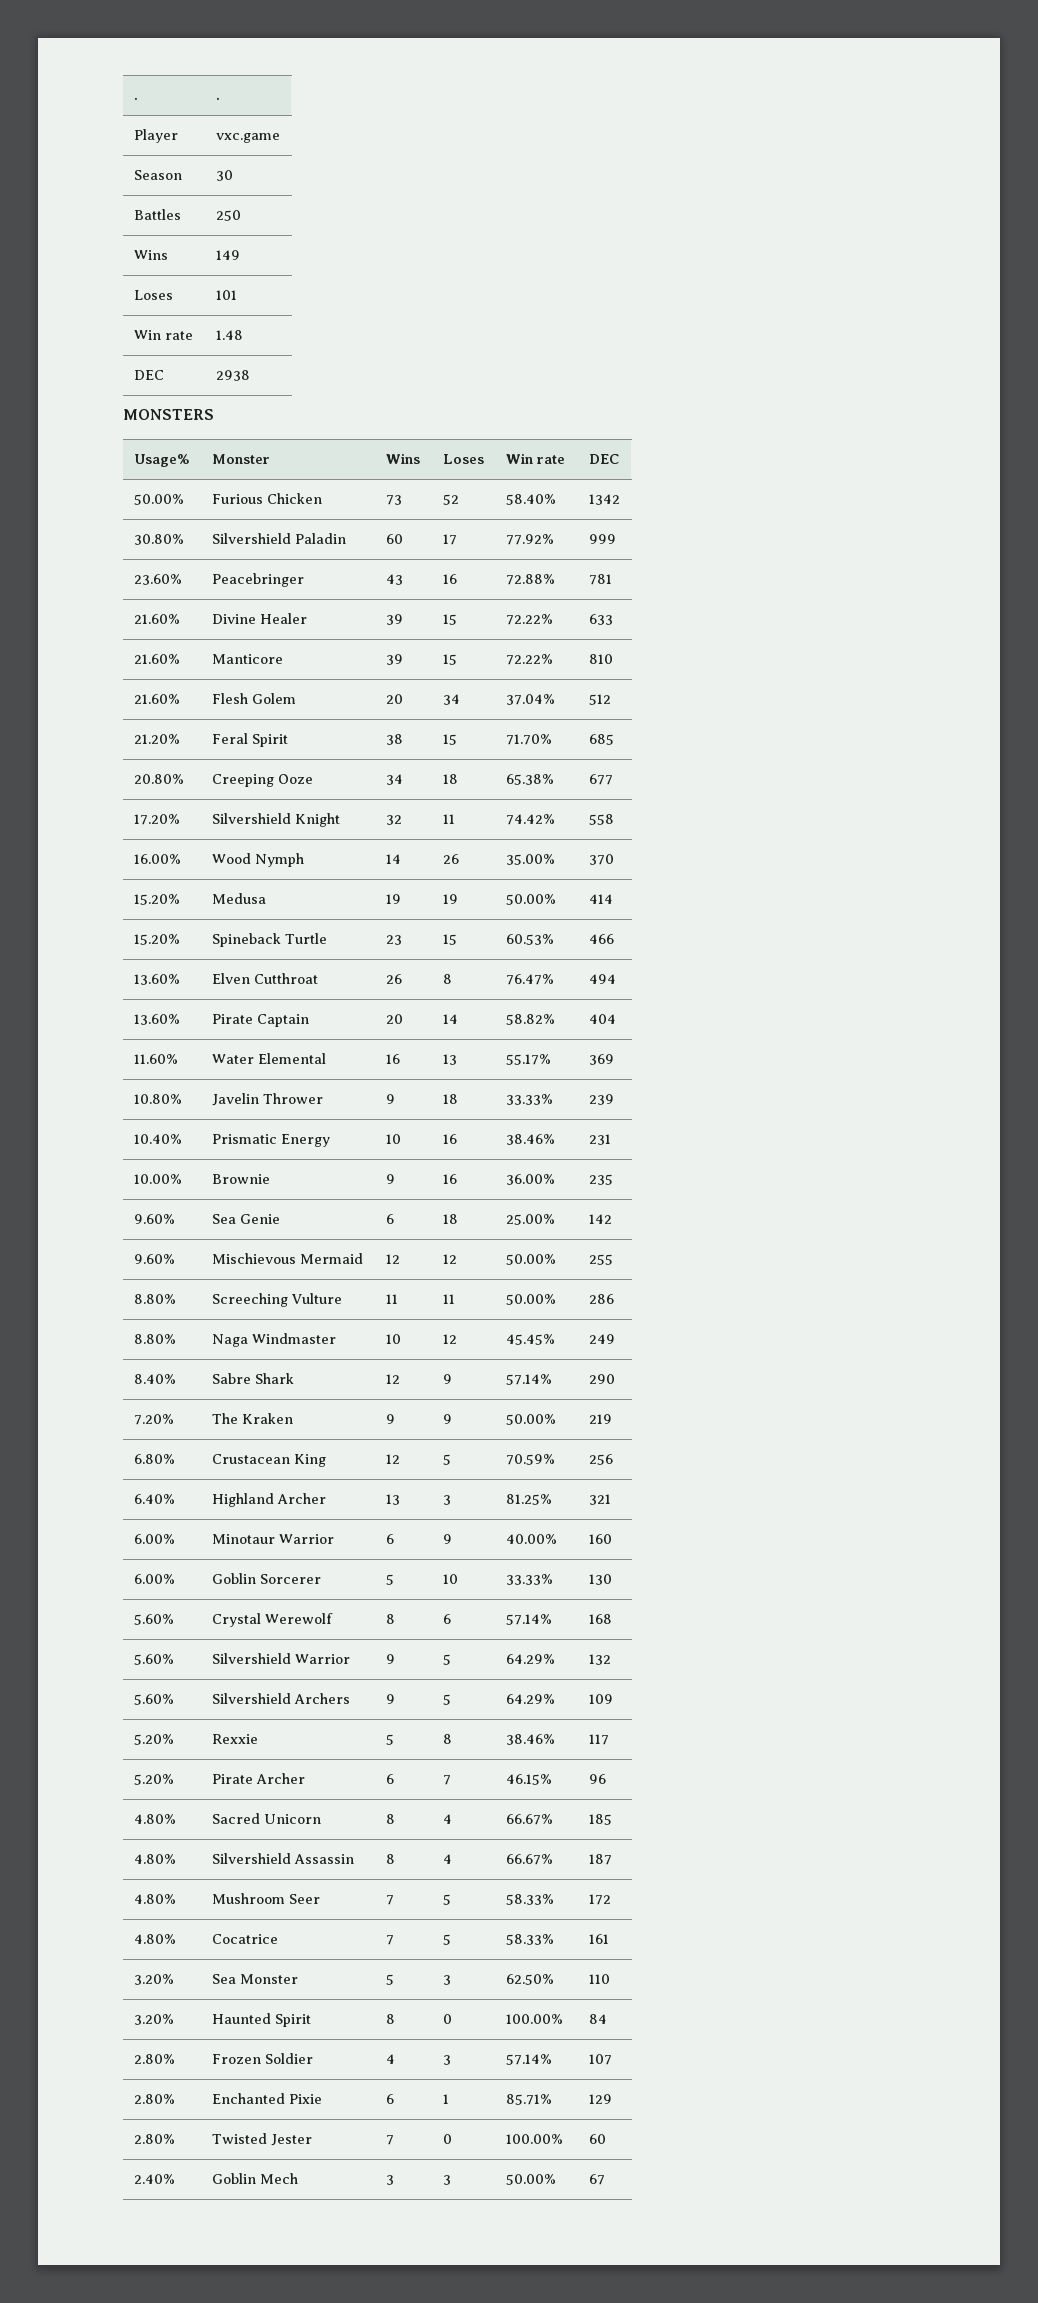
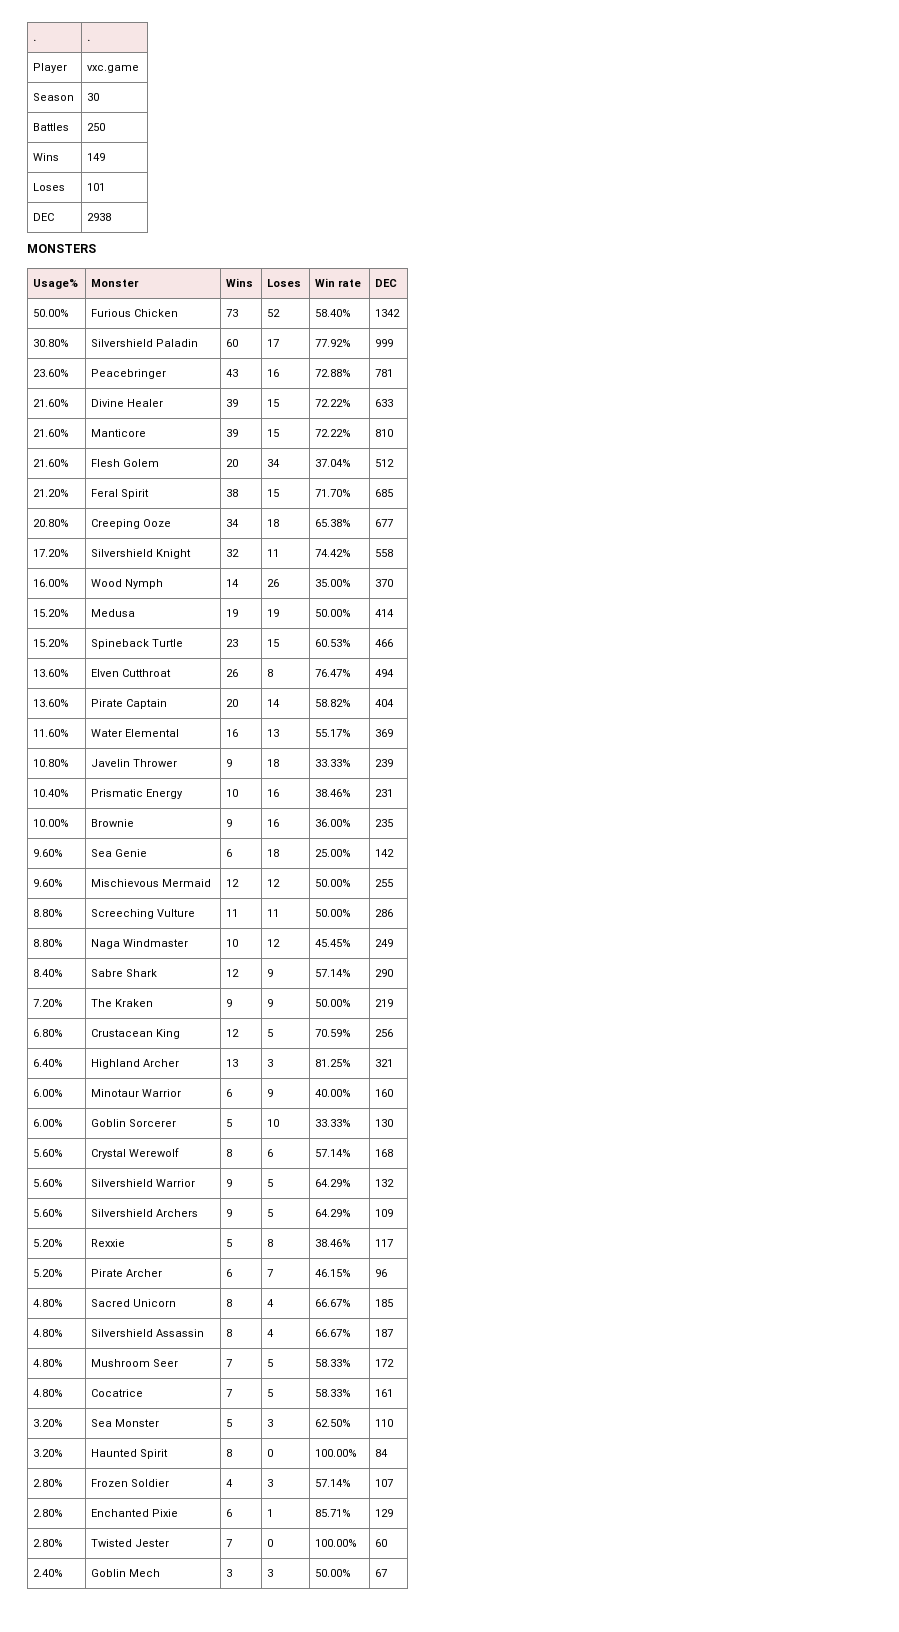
- Win rate | 1.48

